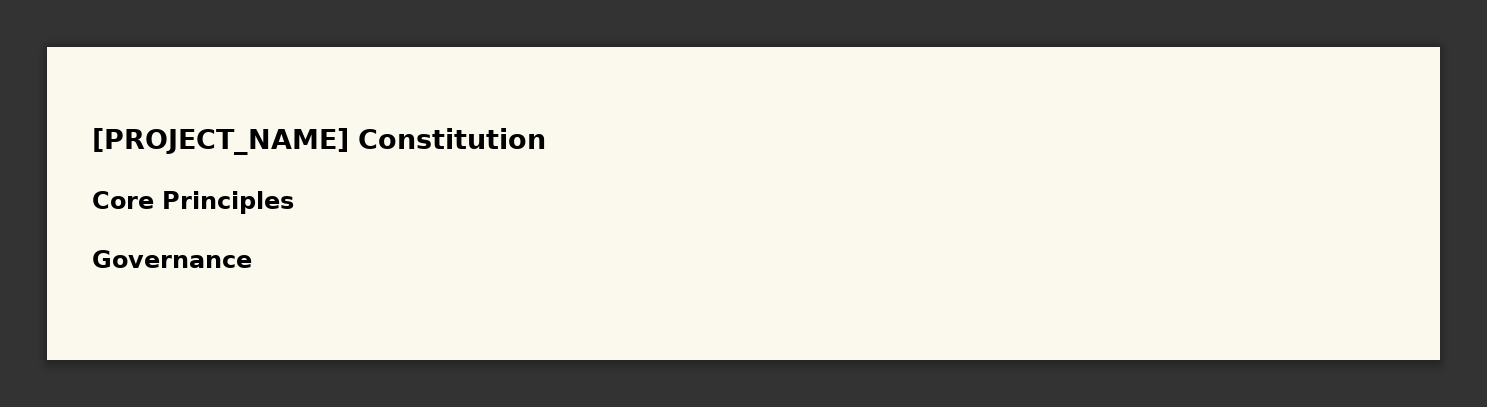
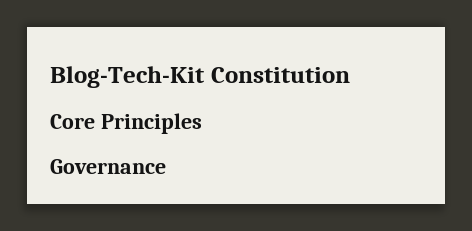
- [PROJECT_NAME] Constitution
+ Blog-Tech-Kit Constitution

